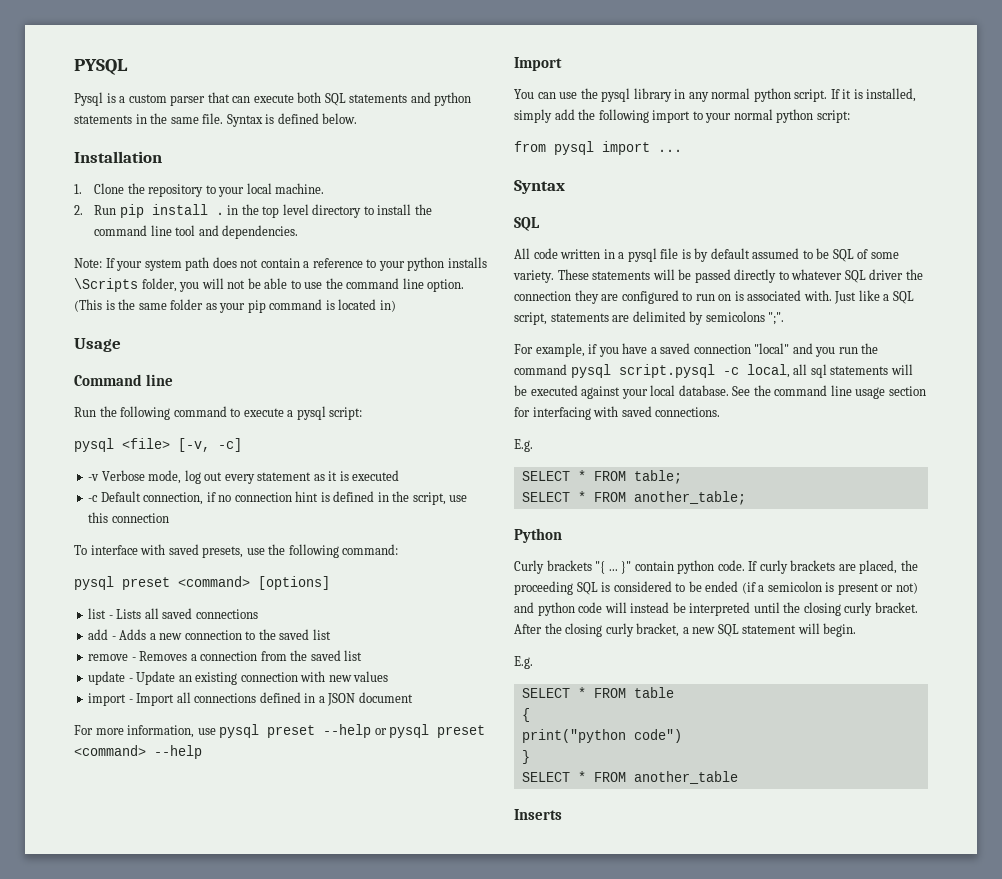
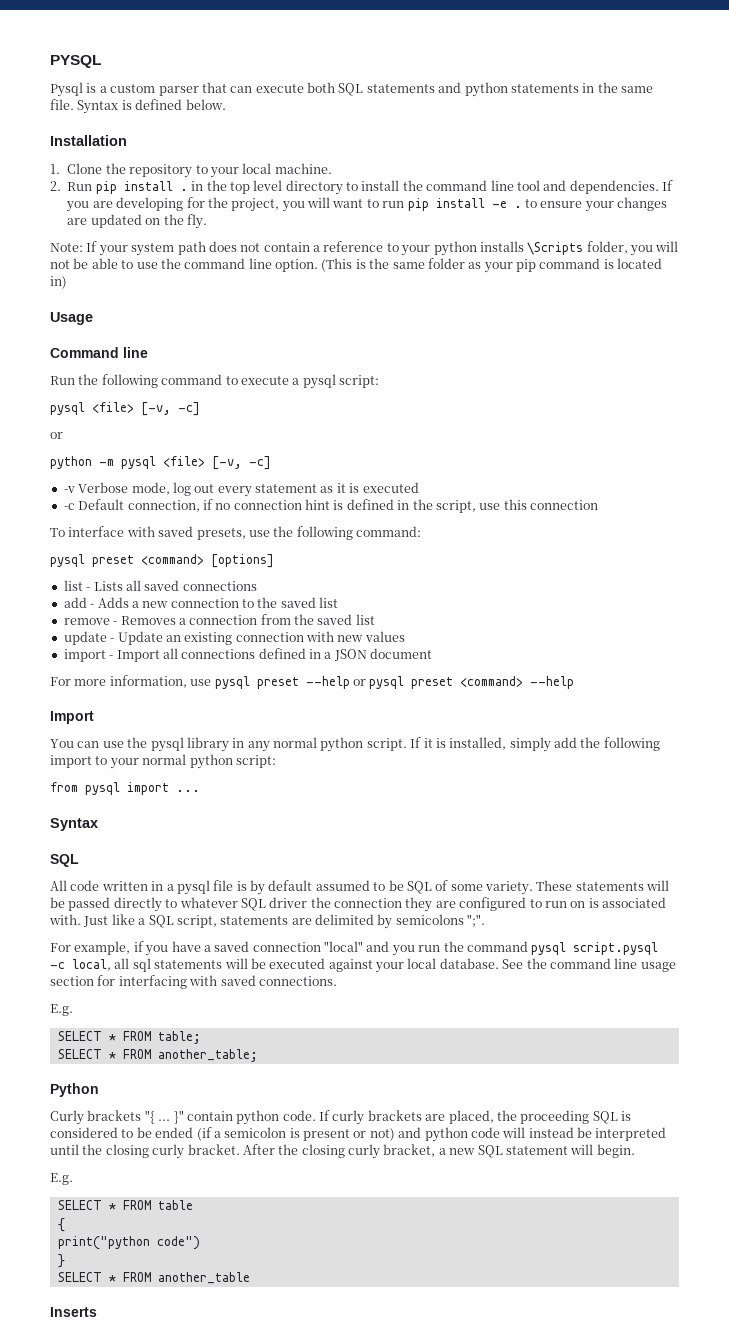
+ If you are developing for the project, you will want to run pip install -e . to ensure your changes are updated on the fly.
  Run the following command to execute a pysql script:
  pysql <file> [-v, -c]
+ or
+ python -m pysql <file> [-v, -c]

